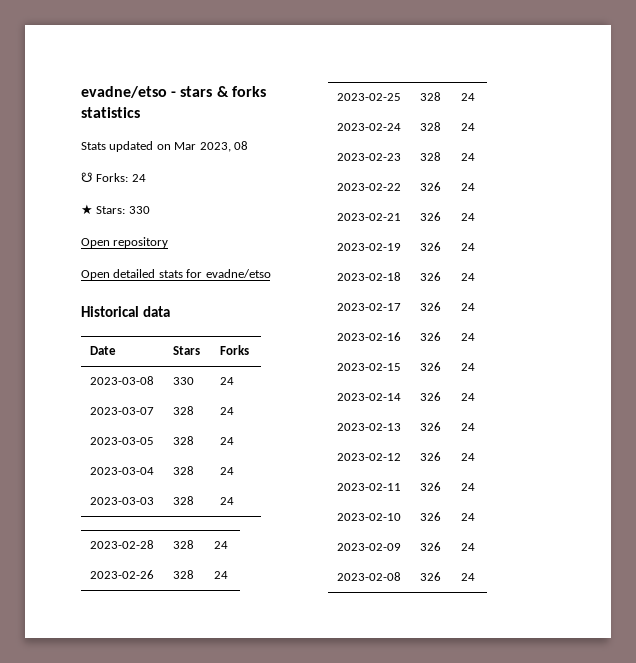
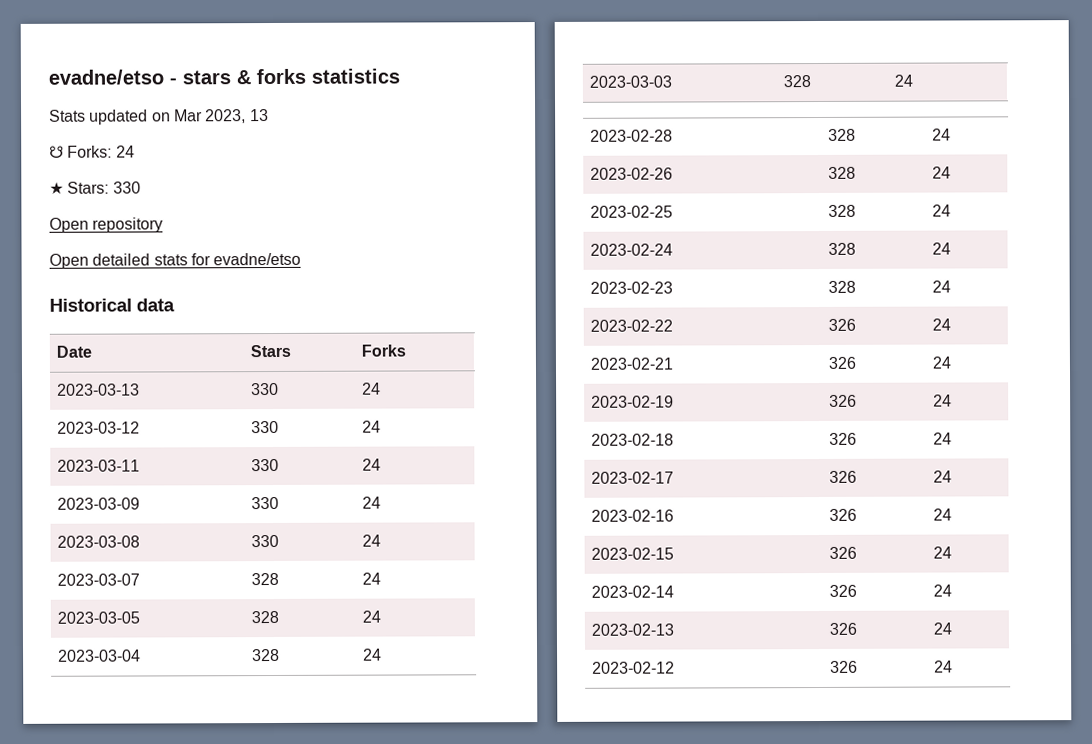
- Stats updated on Mar 2023, 08
+ Stats updated on Mar 2023, 13
+ 2023-03-13 | 330 | 24
+ 2023-03-12 | 330 | 24
+ 2023-03-11 | 330 | 24
+ 2023-03-09 | 330 | 24
- 2023-02-11 | 326 | 24
- 2023-02-10 | 326 | 24
- 2023-02-09 | 326 | 24
- 2023-02-08 | 326 | 24

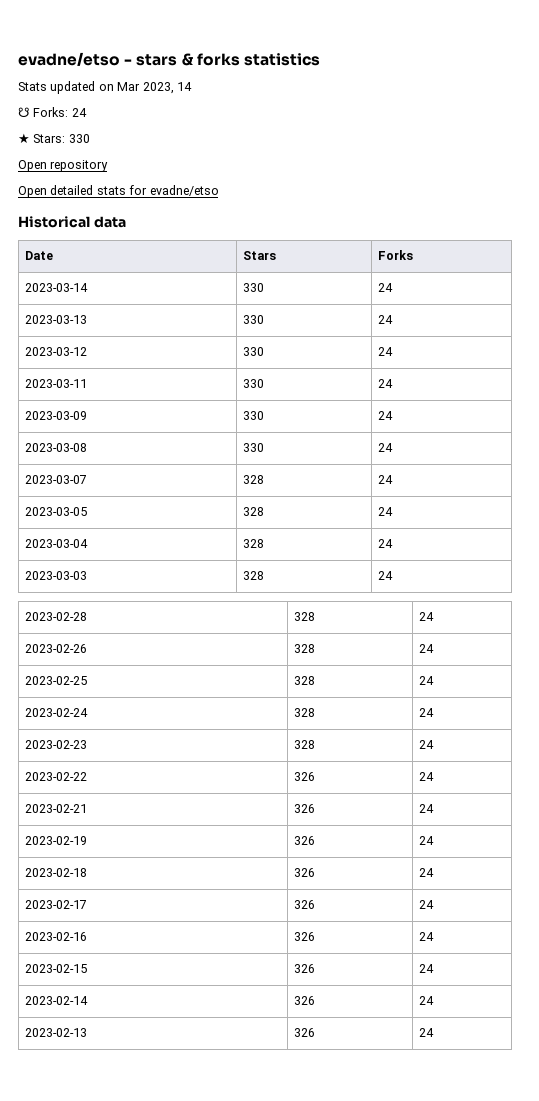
- Stats updated on Mar 2023, 13
+ Stats updated on Mar 2023, 14
+ 2023-03-14 | 330 | 24
- 2023-02-12 | 326 | 24

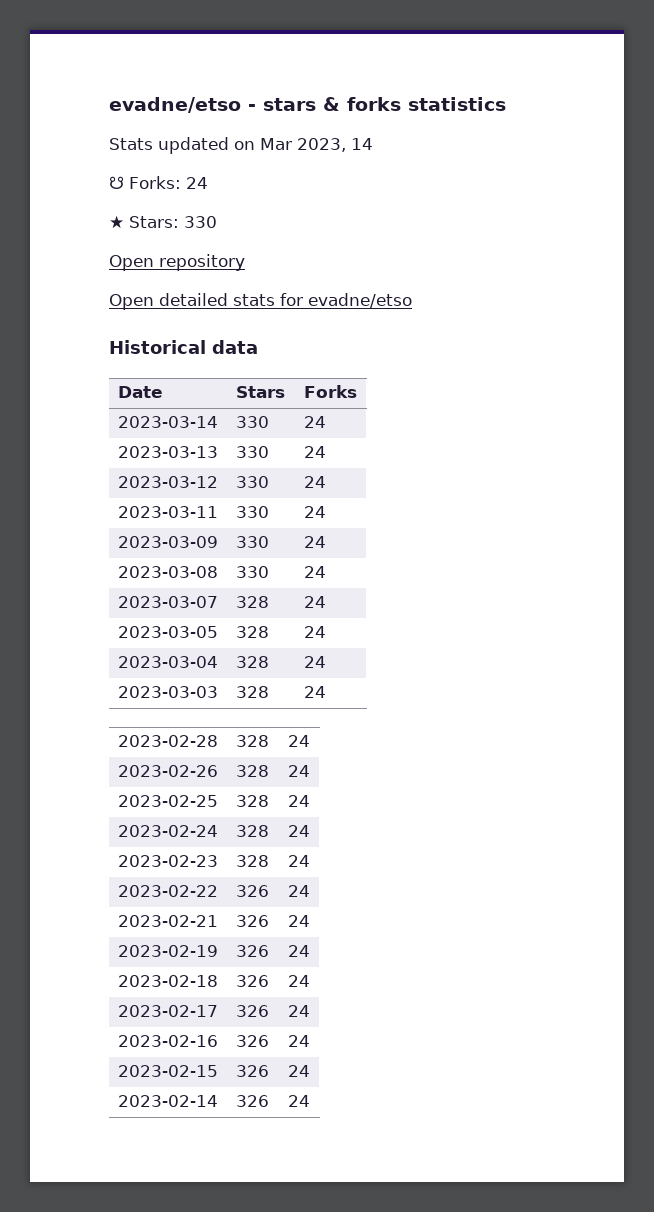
- 2023-02-13 | 326 | 24

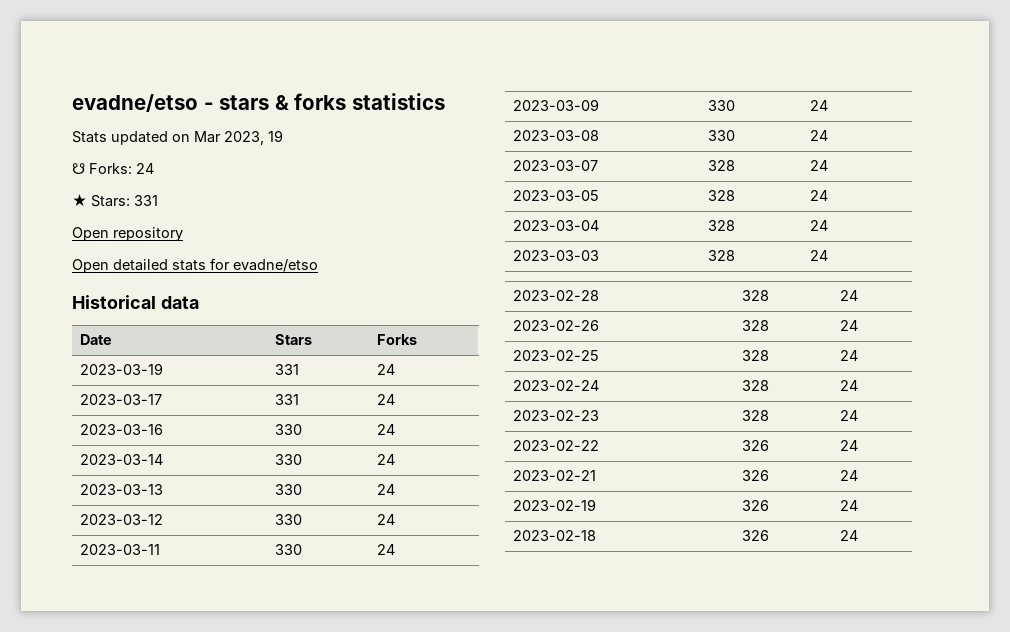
- Stats updated on Mar 2023, 14
+ Stats updated on Mar 2023, 19
- ★ Stars: 330
+ ★ Stars: 331
+ 2023-03-19 | 331 | 24
+ 2023-03-17 | 331 | 24
+ 2023-03-16 | 330 | 24
- 2023-02-17 | 326 | 24
- 2023-02-16 | 326 | 24
- 2023-02-15 | 326 | 24
- 2023-02-14 | 326 | 24

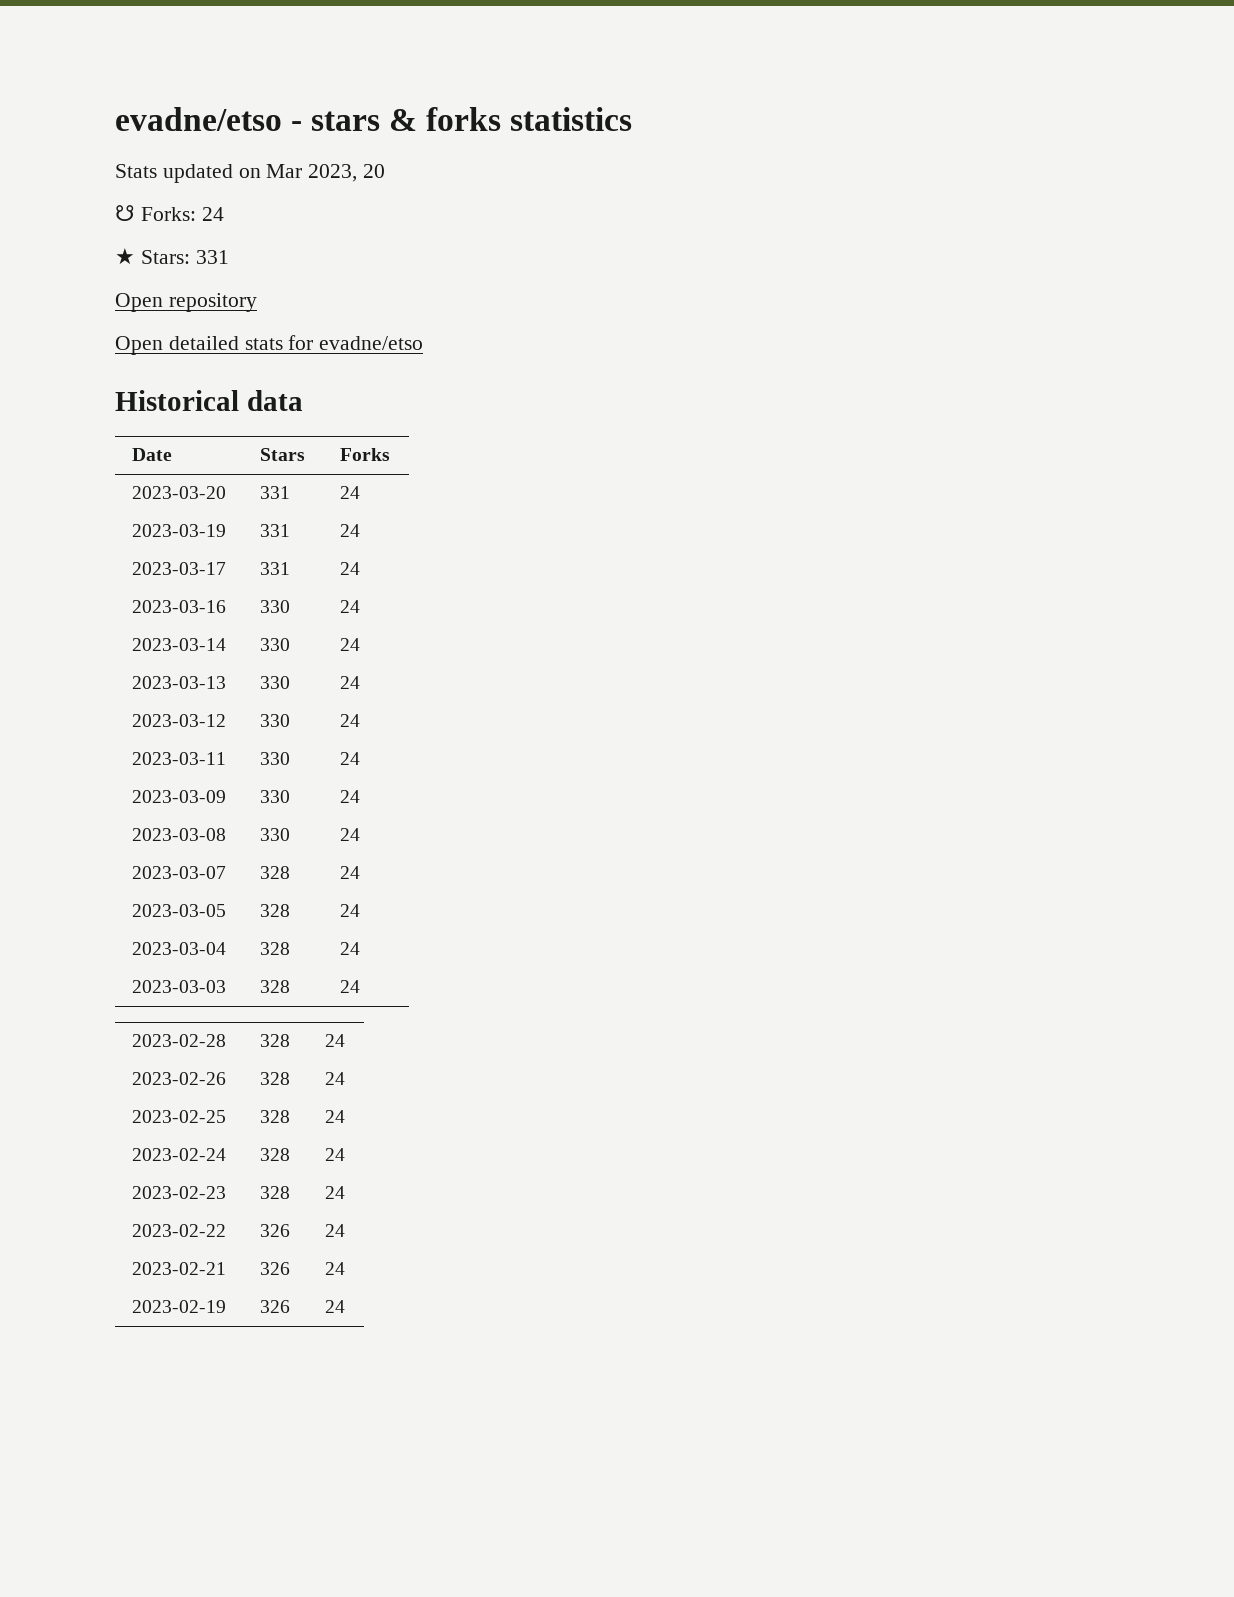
- Stats updated on Mar 2023, 19
+ Stats updated on Mar 2023, 20
+ 2023-03-20 | 331 | 24
- 2023-02-18 | 326 | 24

